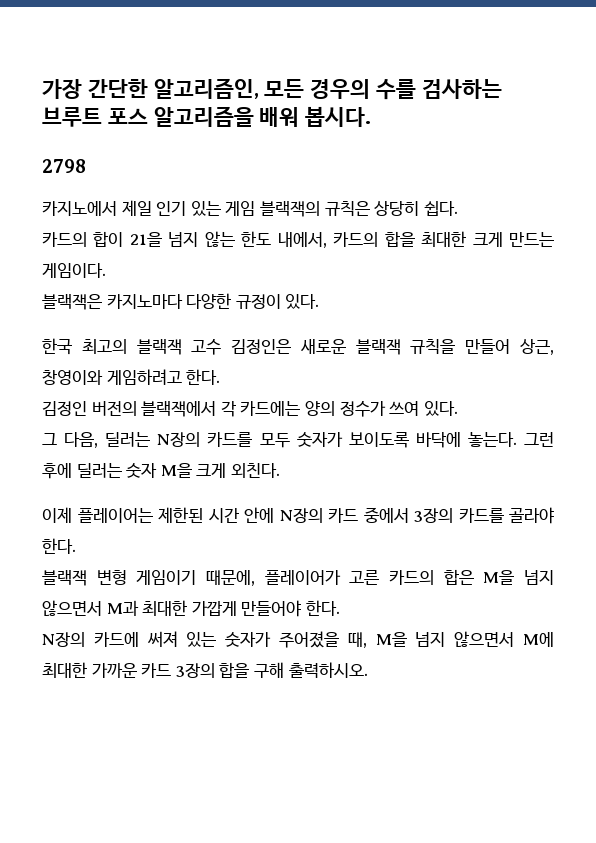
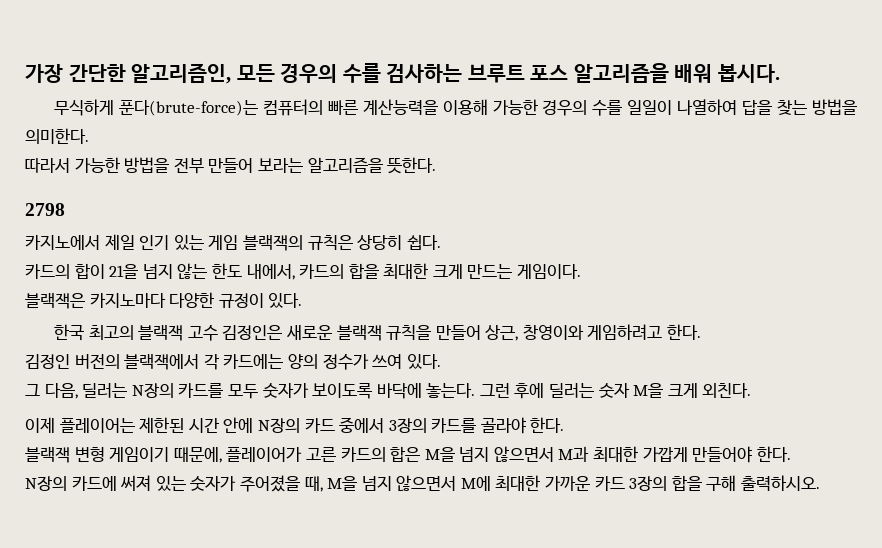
+ 무식하게 푼다(brute-force)는 컴퓨터의 빠른 계산능력을 이용해 가능한 경우의 수를 일일이 나열하여 답을 찾는 방법을 의미한다.
+ 따라서 가능한 방법을 전부 만들어 보라는 알고리즘을 뜻한다.

